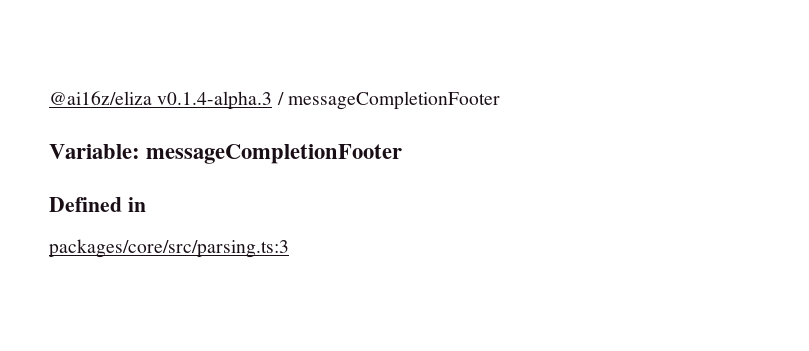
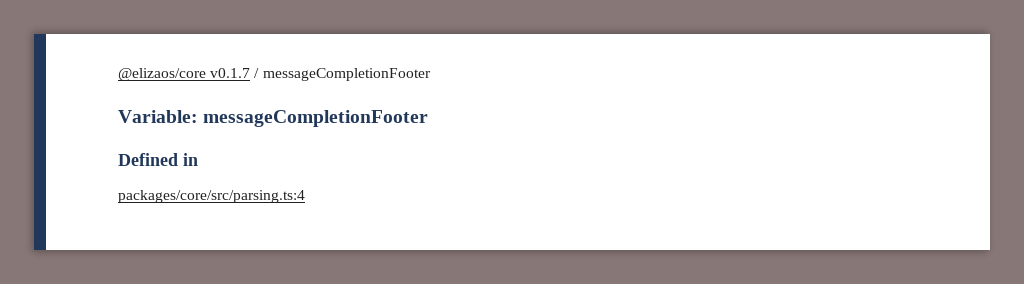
- @ai16z/eliza v0.1.4-alpha.3 / messageCompletionFooter
+ @elizaos/core v0.1.7 / messageCompletionFooter
- packages/core/src/parsing.ts:3
+ packages/core/src/parsing.ts:4

